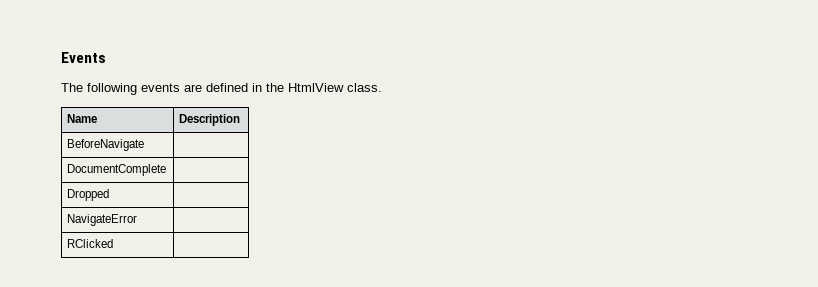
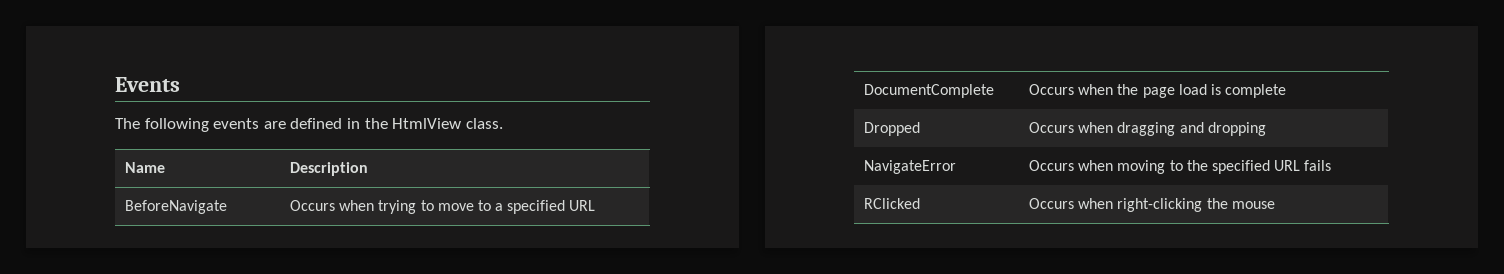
- BeforeNavigate |
- DocumentComplete |
- Dropped |
- NavigateError |
- RClicked |
+ BeforeNavigate | Occurs when trying to move to a specified URL
+ DocumentComplete | Occurs when the page load is complete
+ Dropped | Occurs when dragging and dropping
+ NavigateError | Occurs when moving to the specified URL fails
+ RClicked | Occurs when right-clicking the mouse

